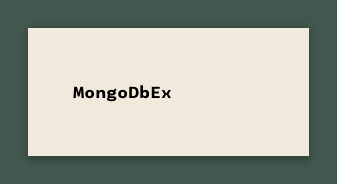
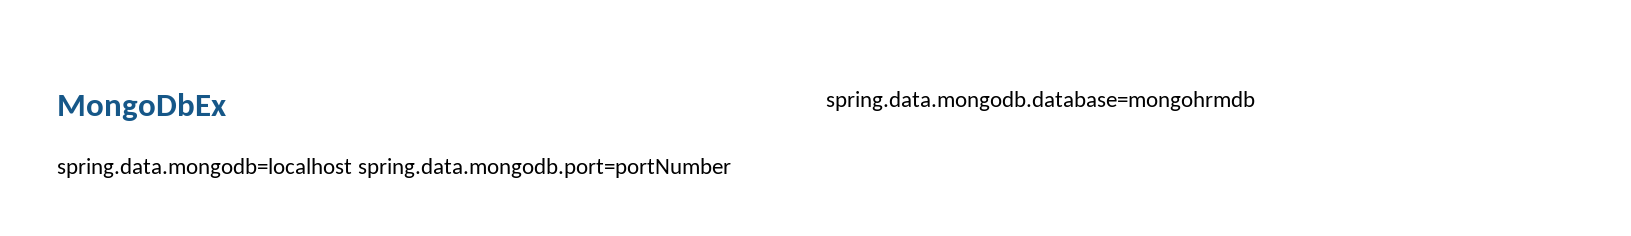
+ spring.data.mongodb=localhost spring.data.mongodb.port=portNumber spring.data.mongodb.database=mongohrmdb

